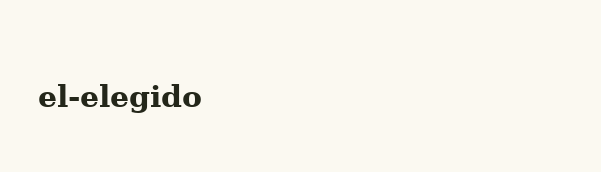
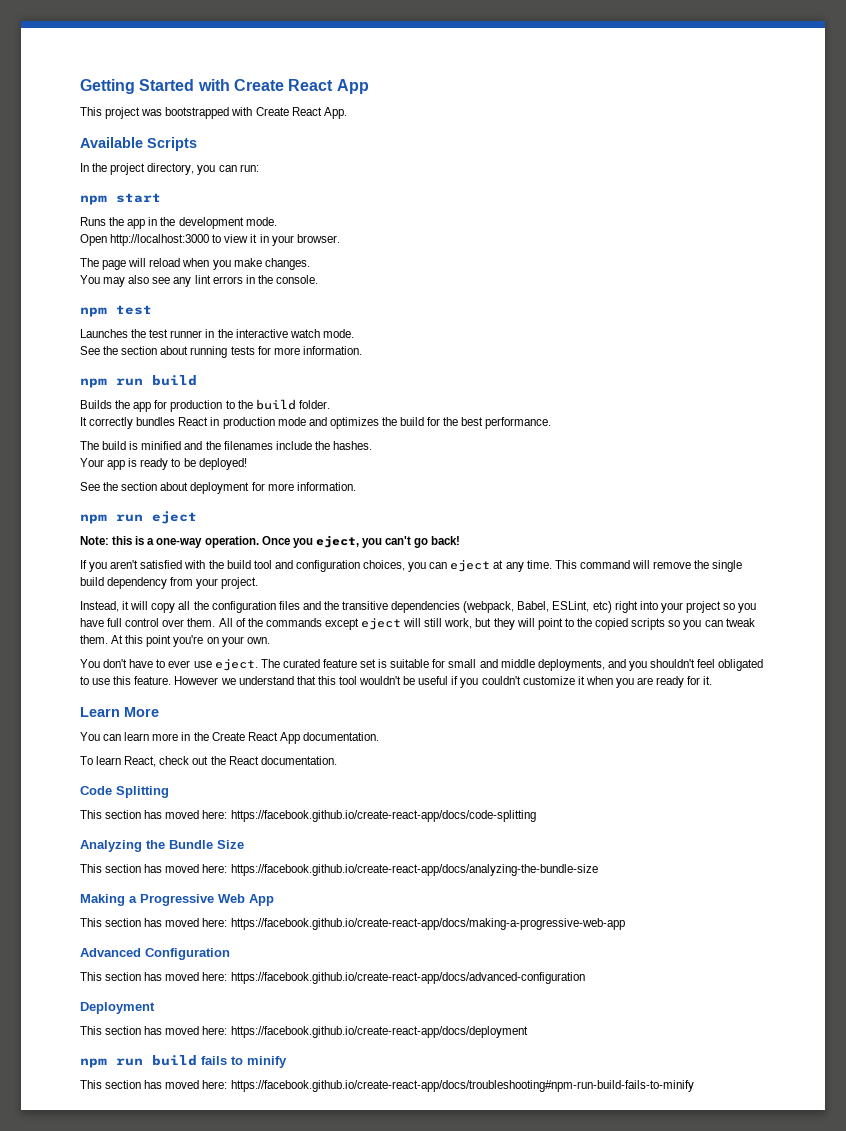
- el-elegido
+ Getting Started with Create React App
+ This project was bootstrapped with Create React App.
+ Available Scripts
+ In the project directory, you can run:
+ npm start
+ Runs the app in the development mode.
+ Open http://localhost:3000 to view it in your browser.
+ The page will reload when you make changes.
+ You may also see any lint errors in the console.
+ npm test
+ Launches the test runner in the interactive watch mode.
+ See the section about running tests for more information.
+ npm run build
+ Builds the app for production to the build folder.
+ It correctly bundles React in production mode and optimizes the build for the best performance.
+ The build is minified and the filenames include the hashes.
+ Your app is ready to be deployed!
+ See the section about deployment for more information.
+ npm run eject
+ Note: this is a one-way operation. Once you eject, you can't go back!
+ If you aren't satisfied with the build tool and configuration choices, you can eject at any time. This command will remove the single build dependency from your project.
+ Instead, it will copy all the configuration files and the transitive dependencies (webpack, Babel, ESLint, etc) right into your project so you have full control over them. All of the commands except eject will still work, but they will point to the copied scripts so you can tweak them. At this point you're on your own.
+ You don't have to ever use eject. The curated feature set is suitable for small and middle deployments, and you shouldn't feel obligated to use this feature. However we understand that this tool wouldn't be useful if you couldn't customize it when you are ready for it.
+ Learn More
+ You can learn more in the Create React App documentation.
+ To learn React, check out the React documentation.
+ Code Splitting
+ This section has moved here: https://facebook.github.io/create-react-app/docs/code-splitting
+ Analyzing the Bundle Size
+ This section has moved here: https://facebook.github.io/create-react-app/docs/analyzing-the-bundle-size
+ Making a Progressive Web App
+ This section has moved here: https://facebook.github.io/create-react-app/docs/making-a-progressive-web-app
+ Advanced Configuration
+ This section has moved here: https://facebook.github.io/create-react-app/docs/advanced-configuration
+ Deployment
+ This section has moved here: https://facebook.github.io/create-react-app/docs/deployment
+ npm run build fails to minify
+ This section has moved here: https://facebook.github.io/create-react-app/docs/troubleshooting#npm-run-build-fails-to-minify

